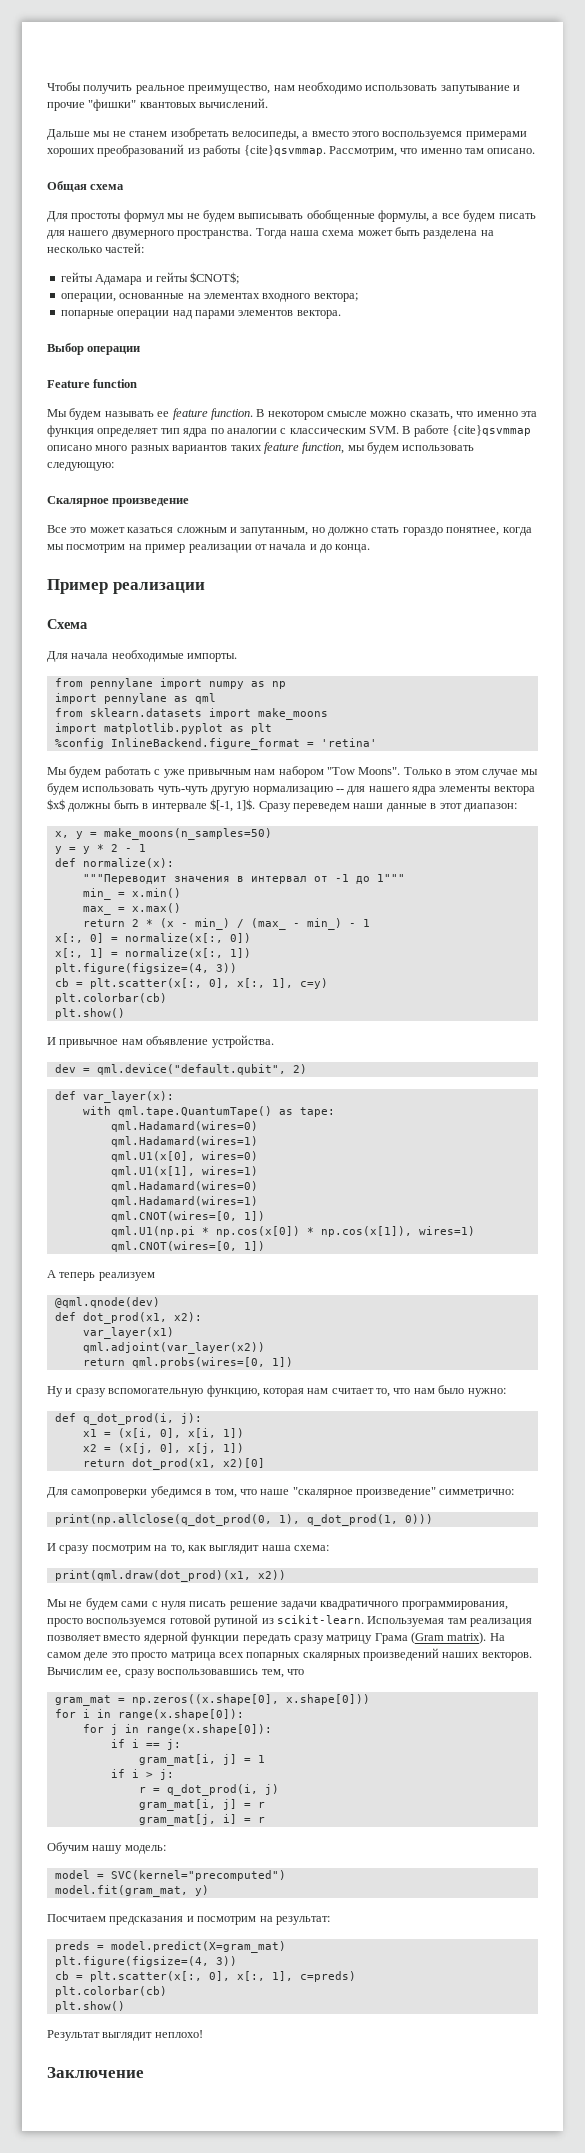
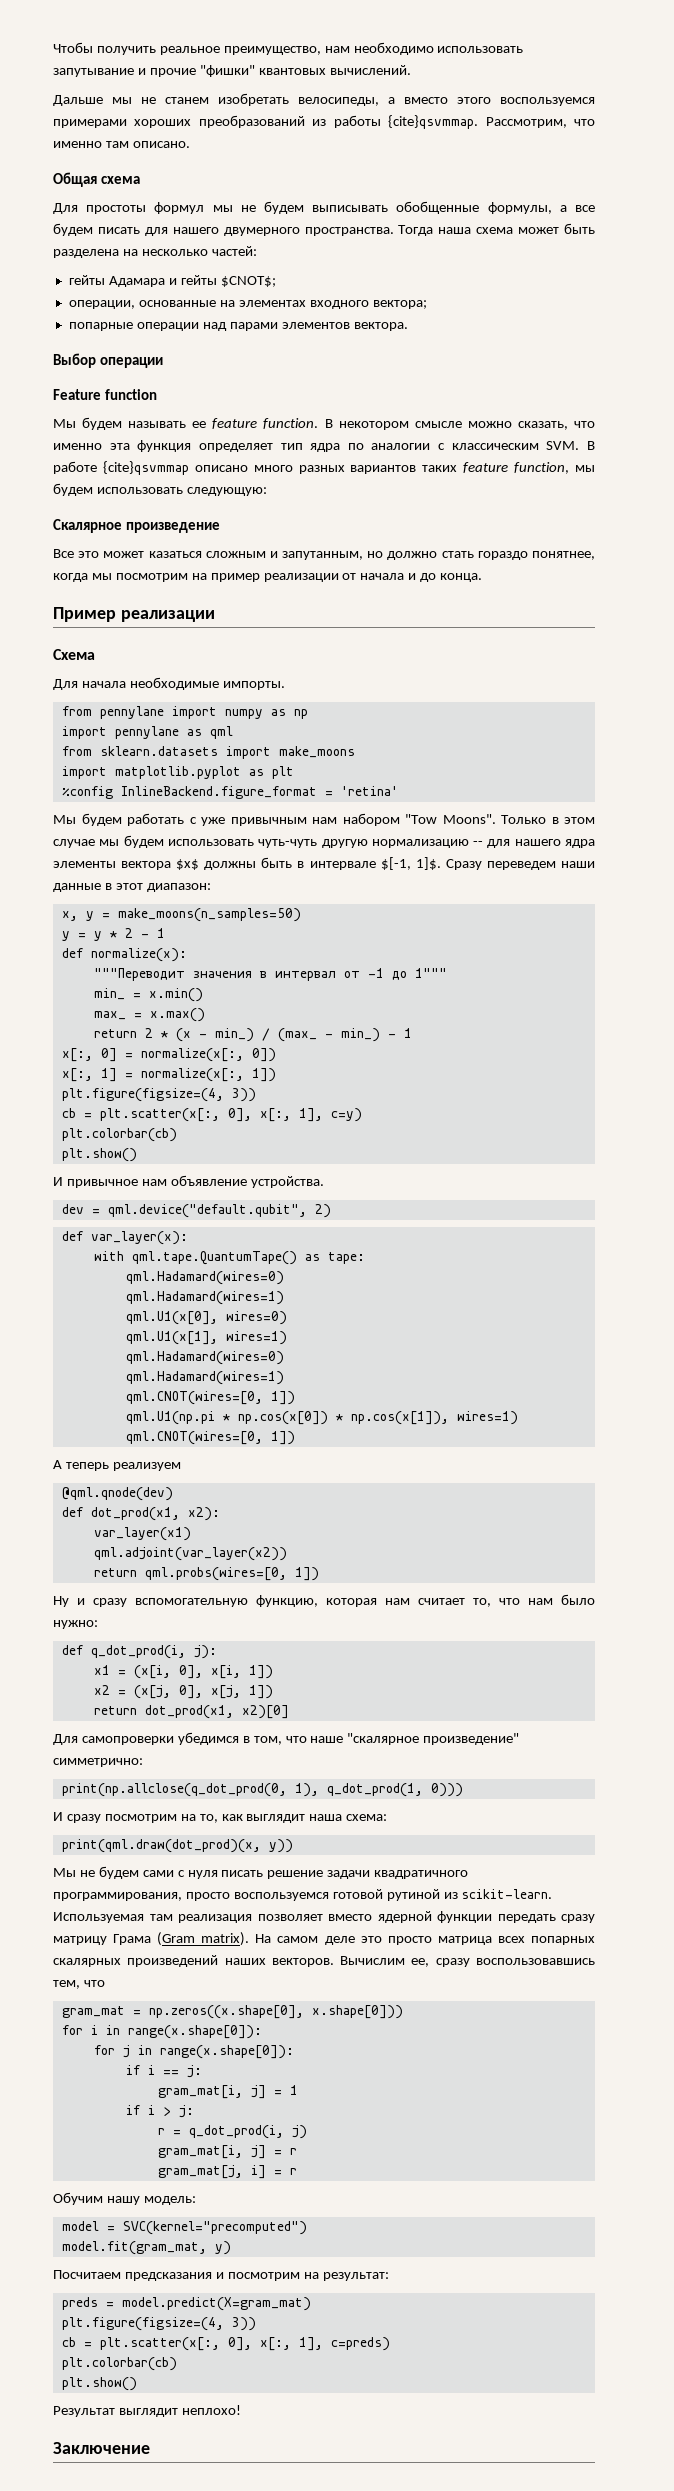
- print(qml.draw(dot_prod)(x1, x2))
+ print(qml.draw(dot_prod)(x, y))

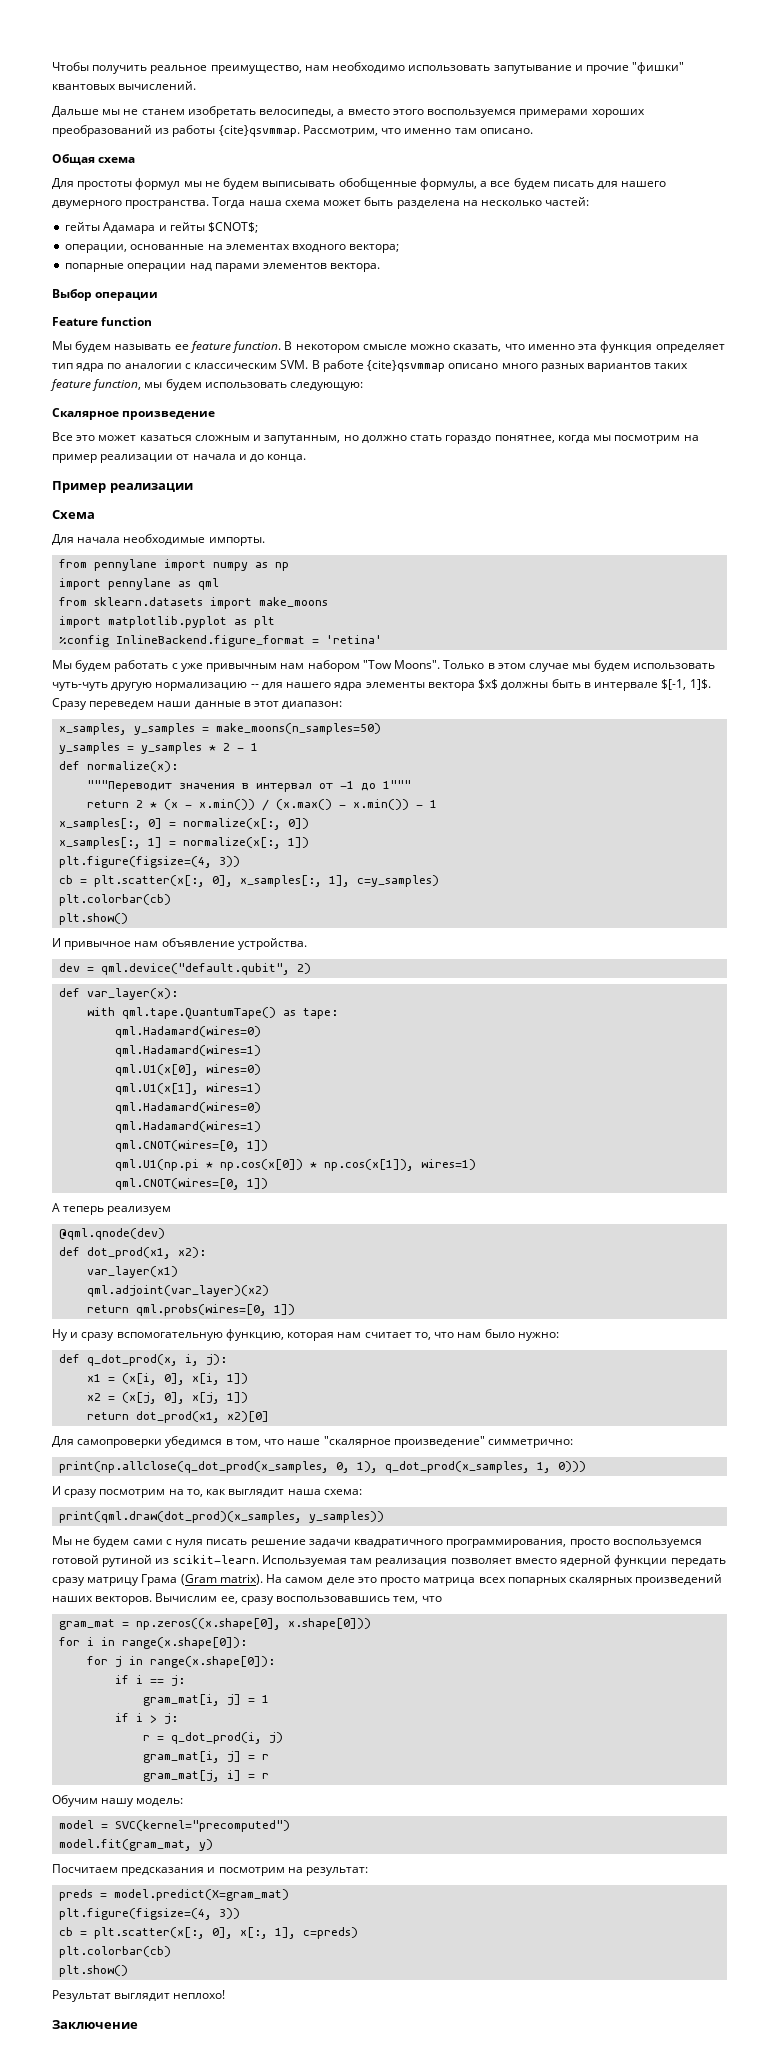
- x, y = make_moons(n_samples=50)
+ x_samples, y_samples = make_moons(n_samples=50)
- y = y * 2 - 1
+ y_samples = y_samples * 2 - 1
- min_ = x.min()
- max_ = x.max()
- return 2 * (x - min_) / (max_ - min_) - 1
- x[:, 0] = normalize(x[:, 0])
+ return 2 * (x - x.min()) / (x.max() - x.min()) - 1
+ x_samples[:, 0] = normalize(x[:, 0])
- x[:, 1] = normalize(x[:, 1])
+ x_samples[:, 1] = normalize(x[:, 1])
- cb = plt.scatter(x[:, 0], x[:, 1], c=y)
+ cb = plt.scatter(x[:, 0], x_samples[:, 1], c=y_samples)
- qml.adjoint(var_layer(x2))
+ qml.adjoint(var_layer)(x2)
- def q_dot_prod(i, j):
+ def q_dot_prod(x, i, j):
- print(np.allclose(q_dot_prod(0, 1), q_dot_prod(1, 0)))
+ print(np.allclose(q_dot_prod(x_samples, 0, 1), q_dot_prod(x_samples, 1, 0)))
- print(qml.draw(dot_prod)(x, y))
+ print(qml.draw(dot_prod)(x_samples, y_samples))

